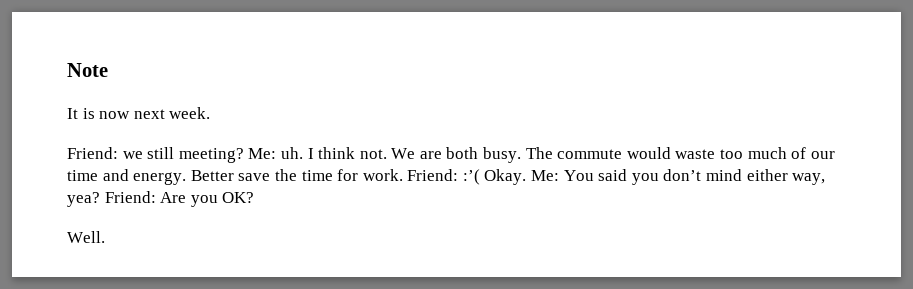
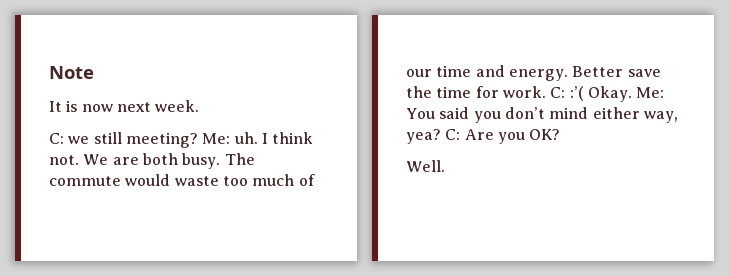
- Friend: we still meeting?
+ C: we still meeting?
- Friend: :’( Okay.
+ C: :’( Okay.
- Friend: Are you OK?
+ C: Are you OK?

